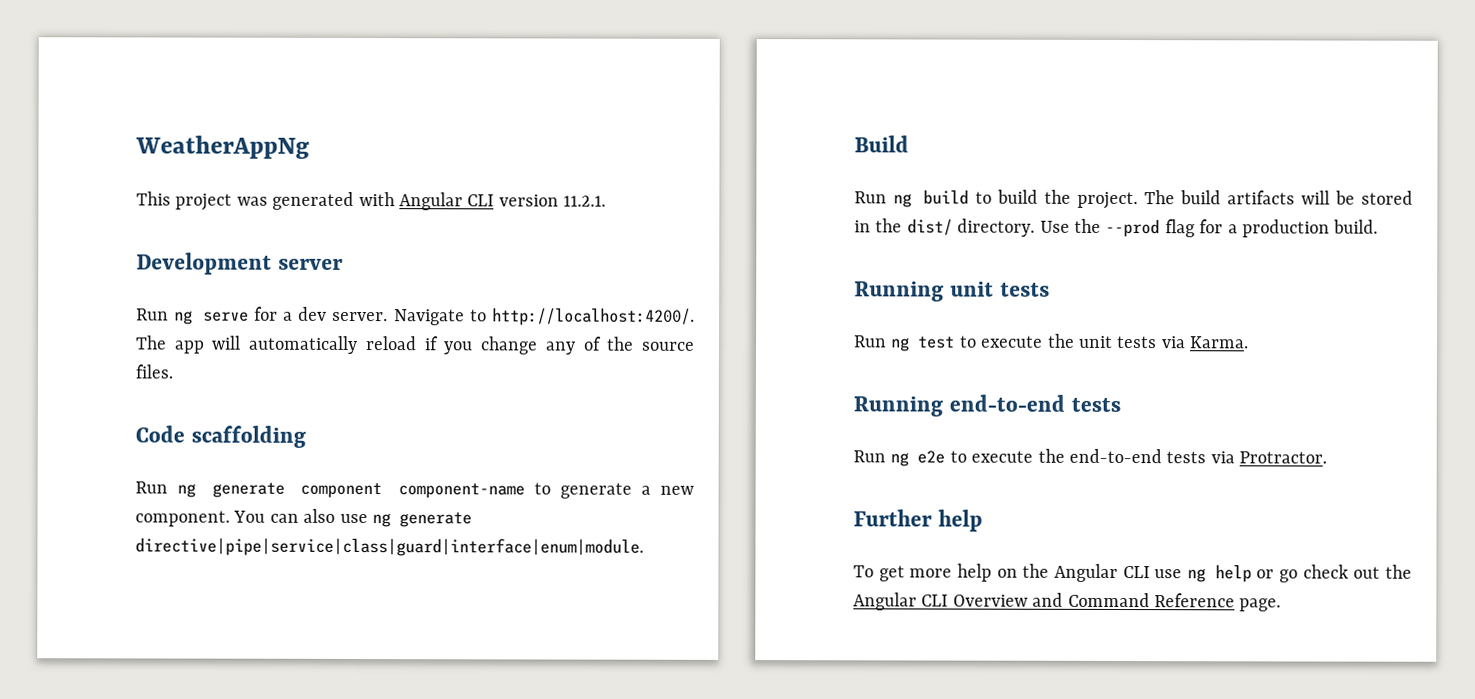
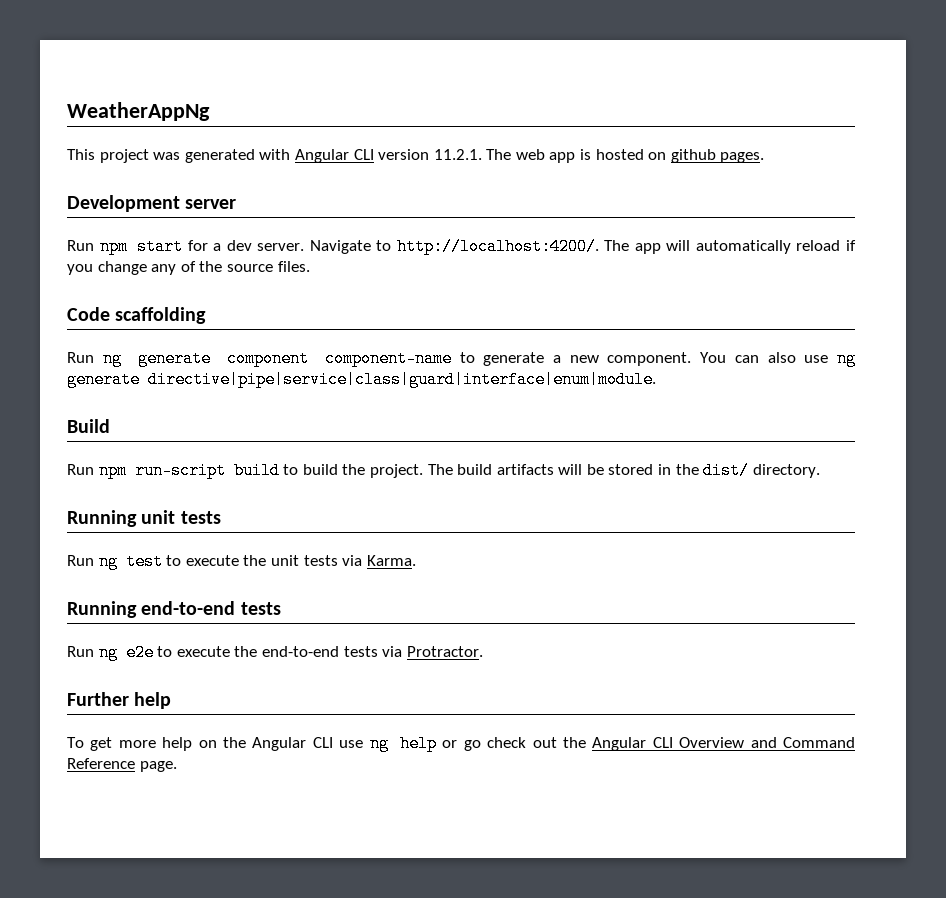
- This project was generated with Angular CLI version 11.2.1.
+ This project was generated with Angular CLI version 11.2.1. The web app is hosted on github pages.
- Run ng serve for a dev server.
+ Run npm start for a dev server.
- Run ng build to build the project.
+ Run npm run-script build to build the project.
- Use the --prod flag for a production build.

